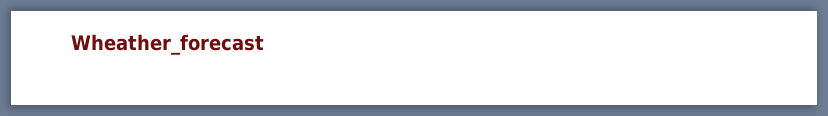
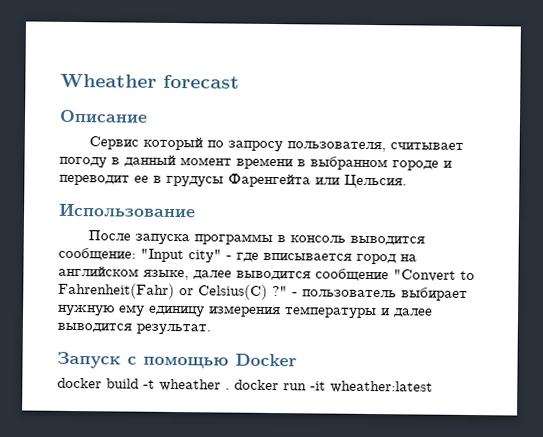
- Wheather_forecast
+ Wheather forecast
+ Описание
+ Сервис который по запросу пользователя, считывает погоду в данный момент времени в выбранном городе и переводит ее в грудусы Фаренгейта или Цельсия.
+ Использование
+ После запуска программы в консоль выводится сообщение: "Input city" - где вписывается город на английском языке, далее выводится сообщение "Convert to Fahrenheit(Fahr) or Celsius(C) ?" - пользователь выбирает нужную ему единицу измерения температуры и далее выводится результат.
+ Запуск с помощью Docker
+ docker build -t wheather . docker run -it wheather:latest

